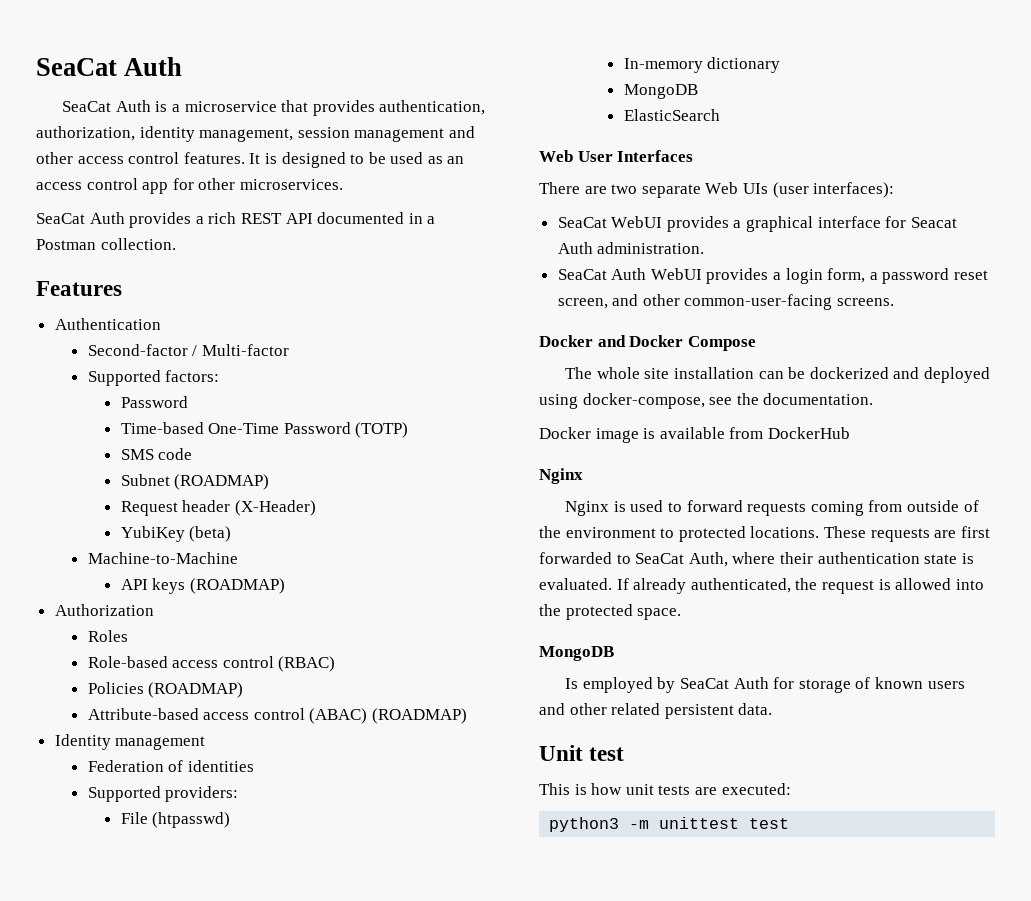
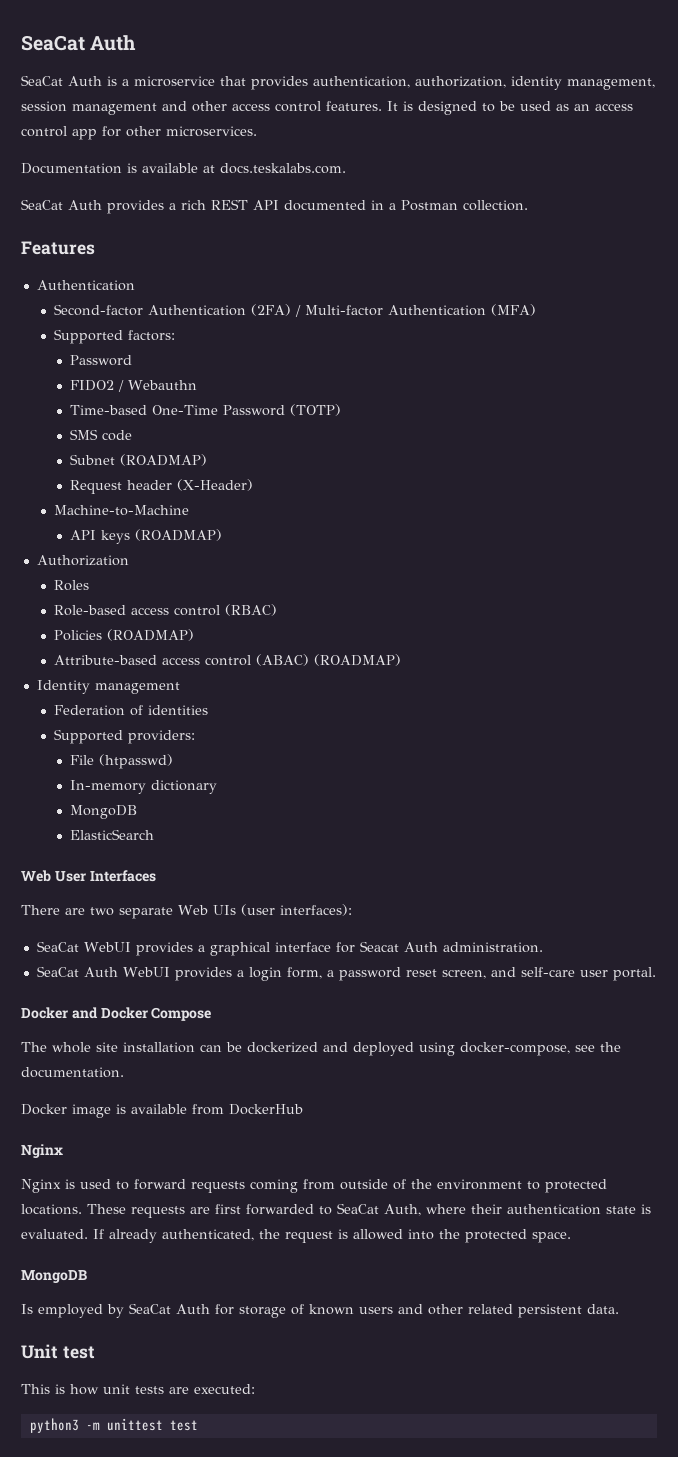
+ Documentation is available at docs.teskalabs.com.
- Second-factor / Multi-factor
+ Second-factor Authentication (2FA) / Multi-factor Authentication (MFA)
+ FIDO2 / Webauthn
- YubiKey (beta)
- SeaCat Auth WebUI provides a login form, a password reset screen, and other common-user-facing screens.
+ SeaCat Auth WebUI provides a login form, a password reset screen, and self-care user portal.

